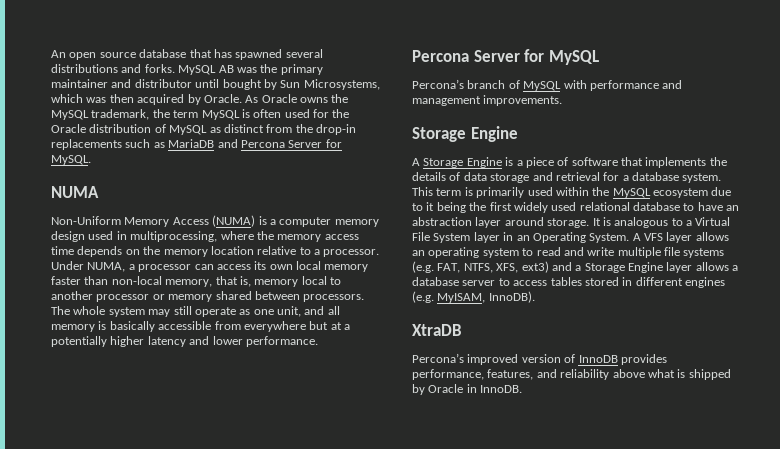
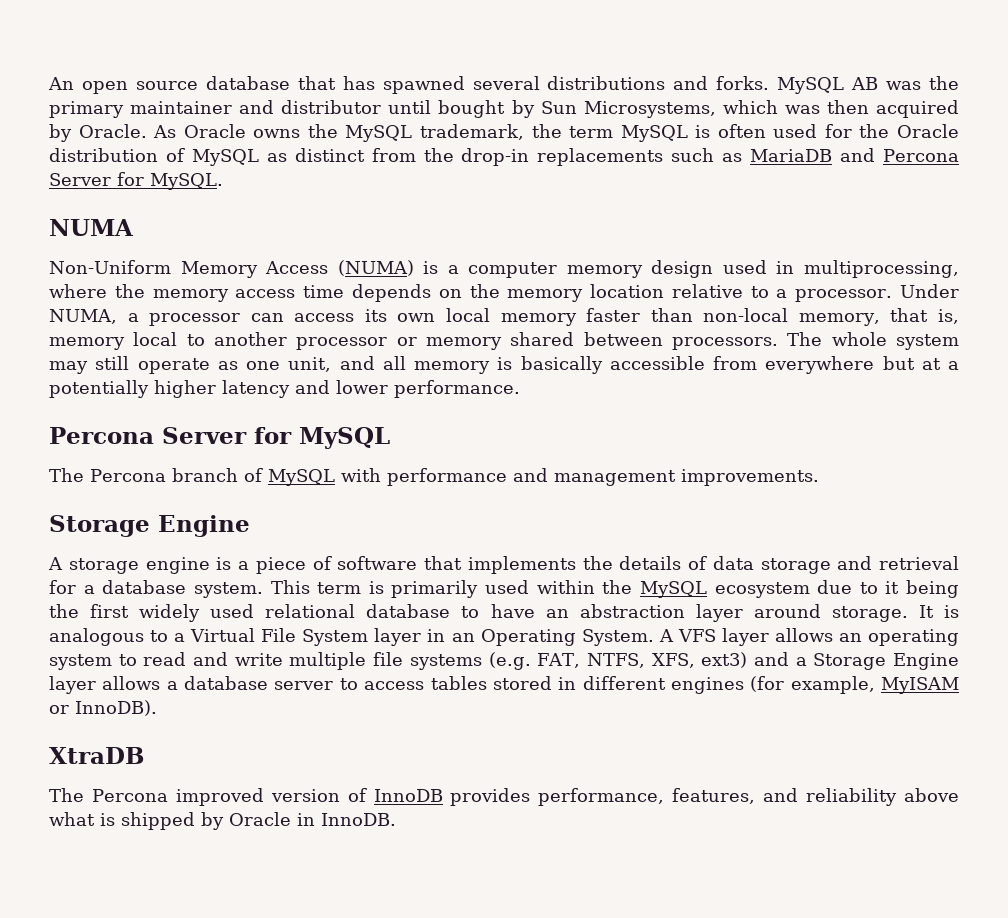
- Percona’s branch of MySQL with performance and management improvements.
+ The Percona branch of MySQL with performance and management improvements.
- A Storage Engine is a piece of software that implements the details of data storage and retrieval for a database system.
+ A storage engine is a piece of software that implements the details of data storage and retrieval for a database system.
- A VFS layer allows an operating system to read and write multiple file systems (e.g. FAT, NTFS, XFS, ext3) and a Storage Engine layer allows a database server to access tables stored in different engines (e.g. MyISAM, InnoDB).
+ A VFS layer allows an operating system to read and write multiple file systems (e.g. FAT, NTFS, XFS, ext3) and a Storage Engine layer allows a database server to access tables stored in different engines (for example, MyISAM or InnoDB).
- Percona’s improved version of InnoDB provides performance, features, and reliability above what is shipped by Oracle in InnoDB.
+ The Percona improved version of InnoDB provides performance, features, and reliability above what is shipped by Oracle in InnoDB.

